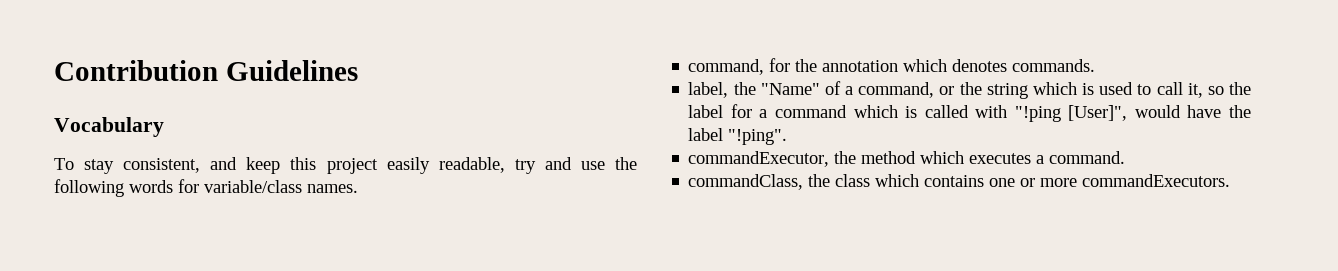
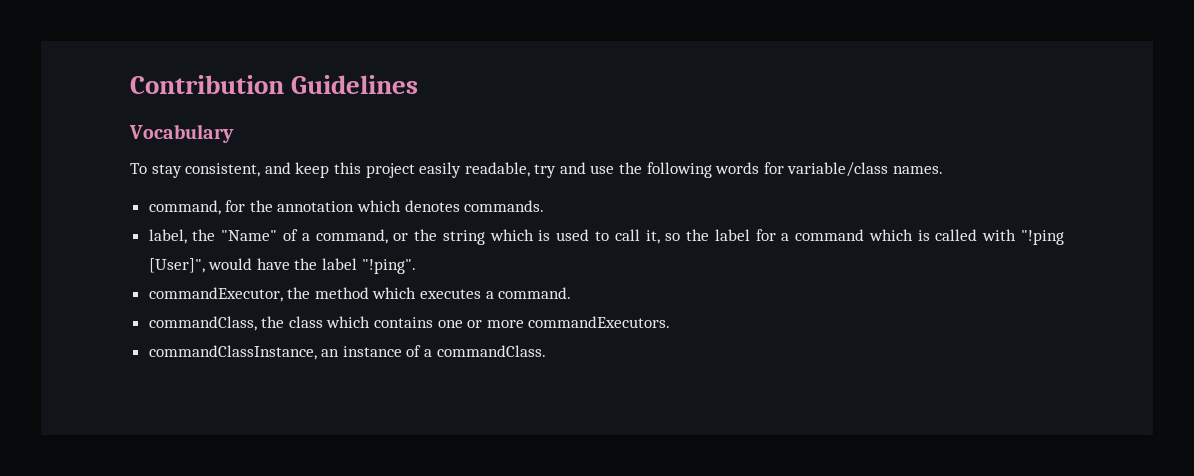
+ commandClassInstance, an instance of a commandClass.

